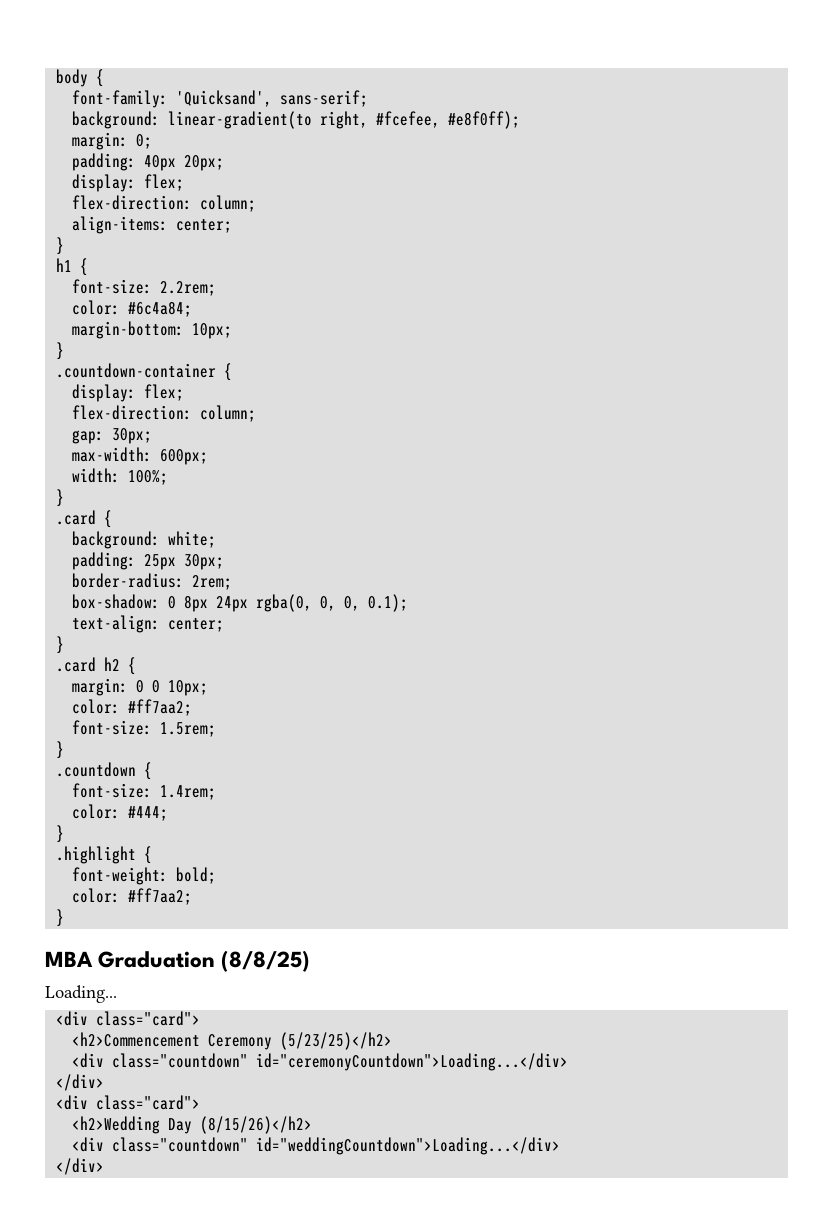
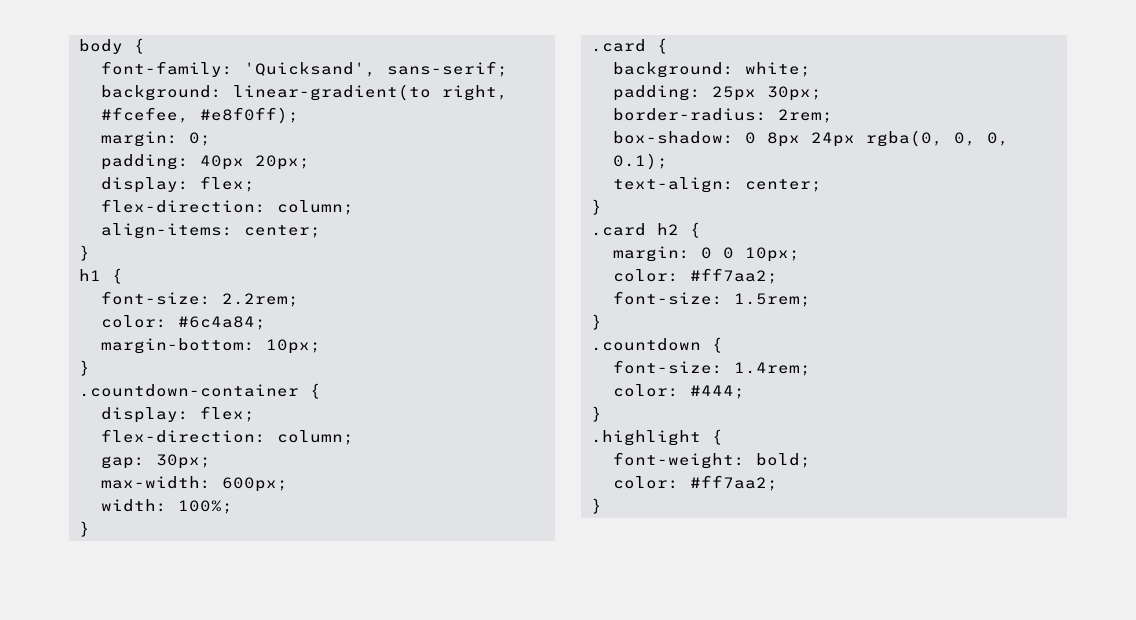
- MBA Graduation (8/8/25)
- Loading...
- <div class="card">
- <h2>Commencement Ceremony (5/23/25)</h2>
- <div class="countdown" id="ceremonyCountdown">Loading...</div>
- </div>
- <div class="card">
- <h2>Wedding Day (8/15/26)</h2>
- <div class="countdown" id="weddingCountdown">Loading...</div>
- </div>

